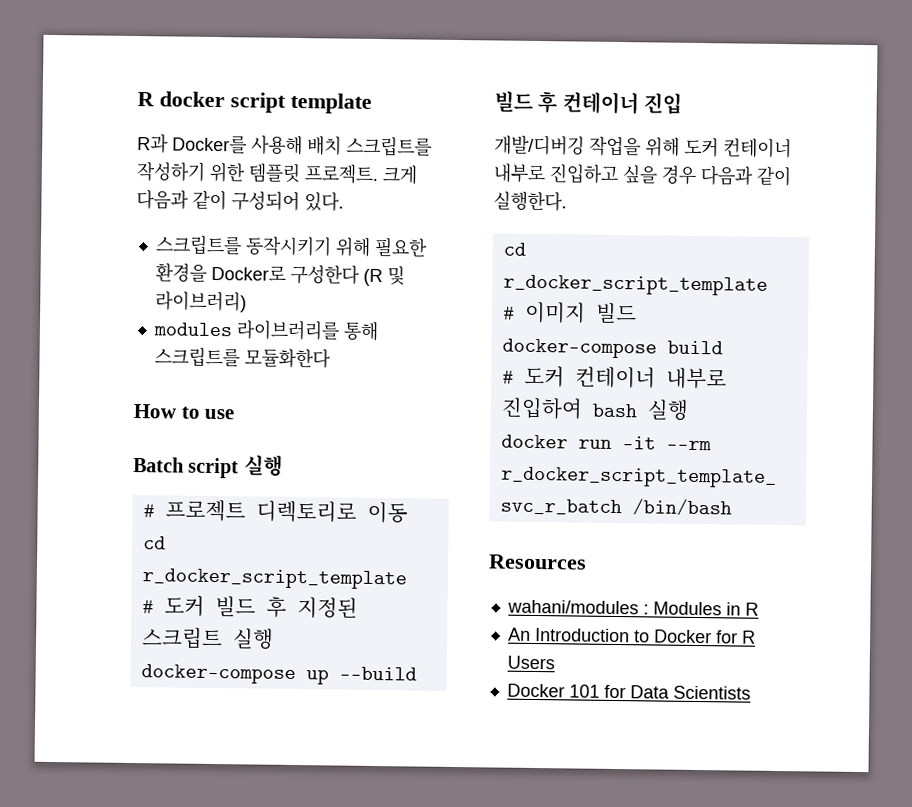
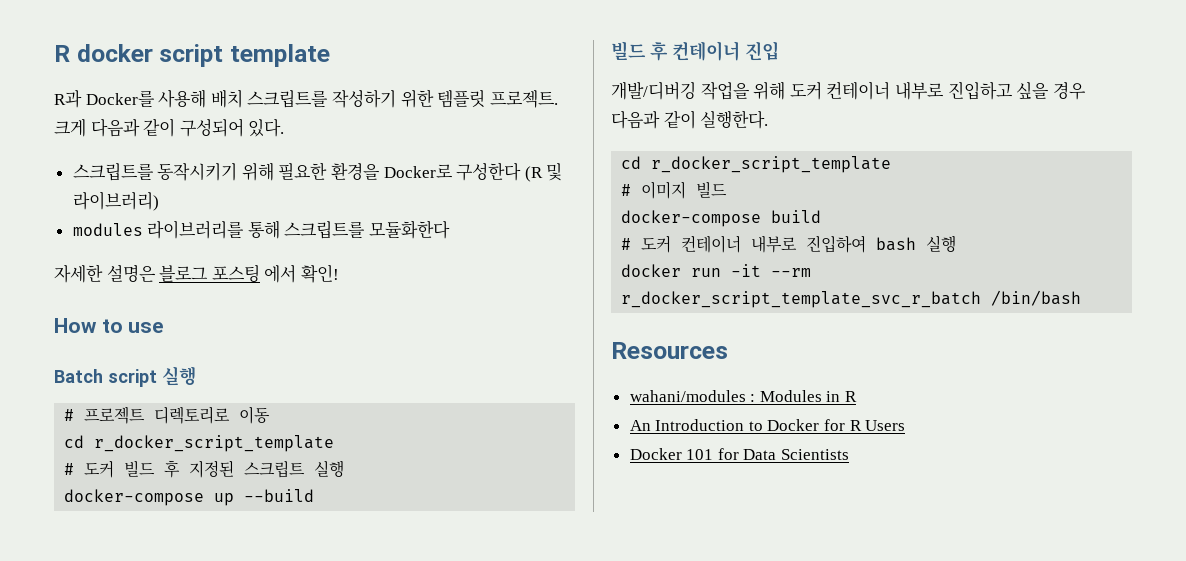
+ 자세한 설명은 블로그 포스팅 에서 확인!

